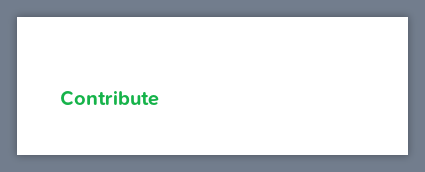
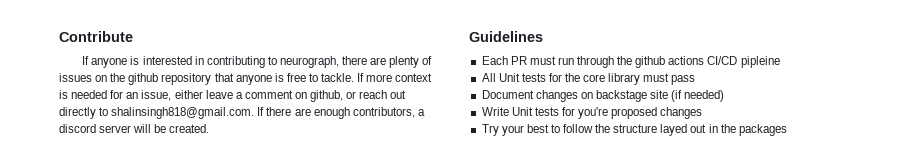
+ If anyone is interested in contributing to neurograph, there are plenty of issues on the github repository that anyone is free to tackle. If more context is needed for an issue, either leave a comment on github, or reach out directly to shalinsingh818@gmail.com. If there are enough contributors, a discord server will be created.
+ Guidelines
+ Each PR must run through the github actions CI/CD pipleine
+ All Unit tests for the core library must pass
+ Document changes on backstage site (if needed)
+ Write Unit tests for you're proposed changes
+ Try your best to follow the structure layed out in the packages

